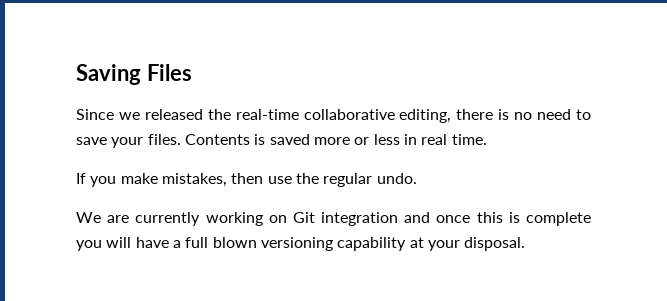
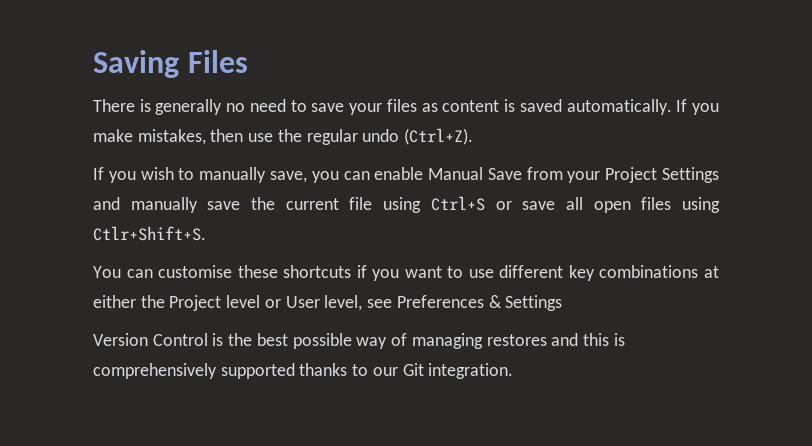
- Since we released the real-time collaborative editing, there is no need to save your files. Contents is saved more or less in real time.
- If you make mistakes, then use the regular undo.
- We are currently working on Git integration and once this is complete you will have a full blown versioning capability at your disposal.
+ There is generally no need to save your files as content is saved automatically. If you make mistakes, then use the regular undo (Ctrl+Z).
+ If you wish to manually save, you can enable Manual Save from your Project Settings and manually save the current file using Ctrl+S or save all open files using Ctlr+Shift+S.
+ You can customise these shortcuts if you want to use different key combinations at either the Project level or User level, see Preferences & Settings
+ Version Control is the best possible way of managing restores and this is comprehensively supported thanks to our Git integration.

